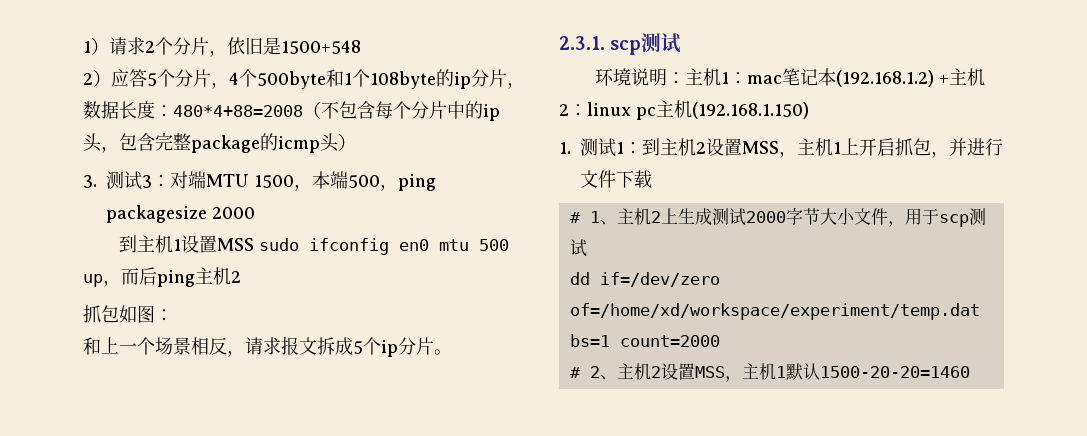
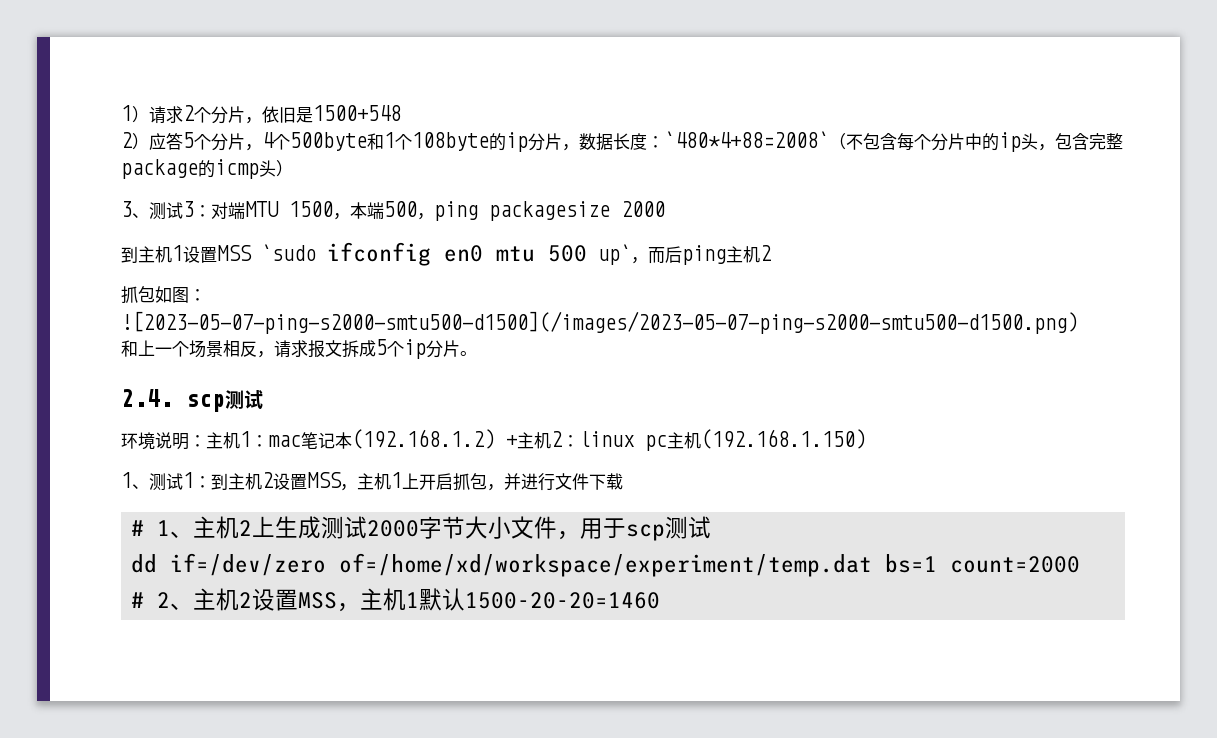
- 2）应答5个分片，4个500byte和1个108byte的ip分片，数据长度：480*4+88=2008（不包含每个分片中的ip头，包含完整package的icmp头）
+ 2）应答5个分片，4个500byte和1个108byte的ip分片，数据长度：`480*4+88=2008`（不包含每个分片中的ip头，包含完整package的icmp头）
- 3.测试3：对端MTU 1500，本端500，ping packagesize 2000
+ 3、测试3：对端MTU 1500，本端500，ping packagesize 2000
- 到主机1设置MSS sudo ifconfig en0 mtu 500 up，而后ping主机2
+ 到主机1设置MSS `sudo ifconfig en0 mtu 500 up`，而后ping主机2
- 抓包如图：
+ 抓包如图：![2023-05-07-ping-s2000-smtu500-d1500](/images/2023-05-07-ping-s2000-smtu500-d1500.png)
- 2.3.1. scp测试
+ 2.4. scp测试
- 1.测试1：到主机2设置MSS，主机1上开启抓包，并进行文件下载
+ 1、测试1：到主机2设置MSS，主机1上开启抓包，并进行文件下载

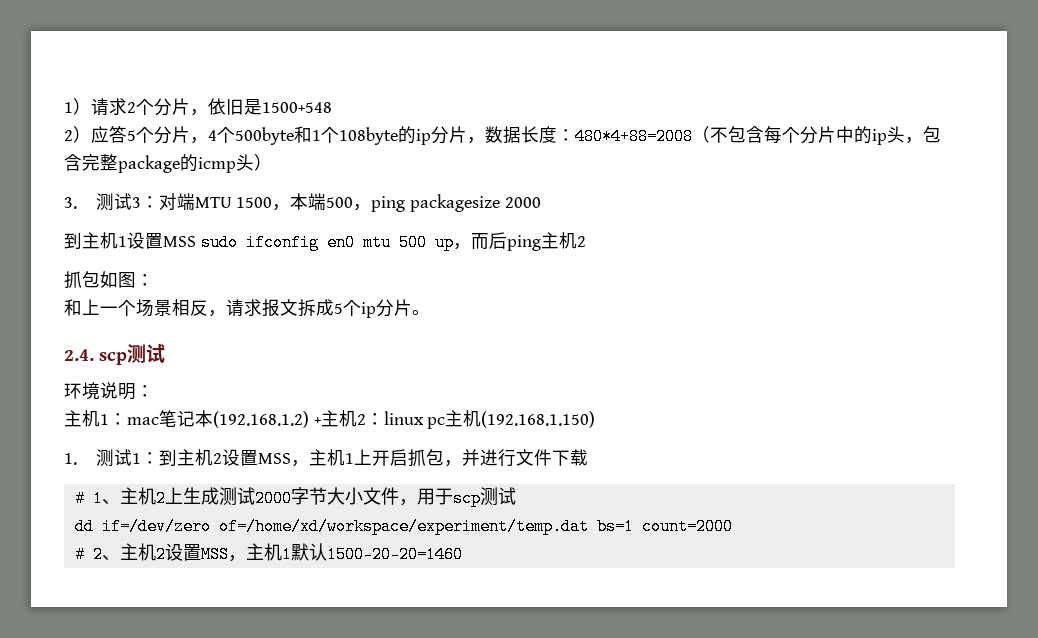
- 2）应答5个分片，4个500byte和1个108byte的ip分片，数据长度：`480*4+88=2008`（不包含每个分片中的ip头，包含完整package的icmp头）
+ 2）应答5个分片，4个500byte和1个108byte的ip分片，数据长度：480*4+88=2008（不包含每个分片中的ip头，包含完整package的icmp头）
- 3、测试3：对端MTU 1500，本端500，ping packagesize 2000
+ 3.测试3：对端MTU 1500，本端500，ping packagesize 2000
- 到主机1设置MSS `sudo ifconfig en0 mtu 500 up`，而后ping主机2
+ 到主机1设置MSS sudo ifconfig en0 mtu 500 up，而后ping主机2
- 抓包如图：![2023-05-07-ping-s2000-smtu500-d1500](/images/2023-05-07-ping-s2000-smtu500-d1500.png)
+ 抓包如图：
- 环境说明：主机1：mac笔记本(192.168.1.2) +主机2：linux pc主机(192.168.1.150)
+ 环境说明：
+ 主机1：mac笔记本(192.168.1.2) +主机2：linux pc主机(192.168.1.150)
- 1、测试1：到主机2设置MSS，主机1上开启抓包，并进行文件下载
+ 1.测试1：到主机2设置MSS，主机1上开启抓包，并进行文件下载

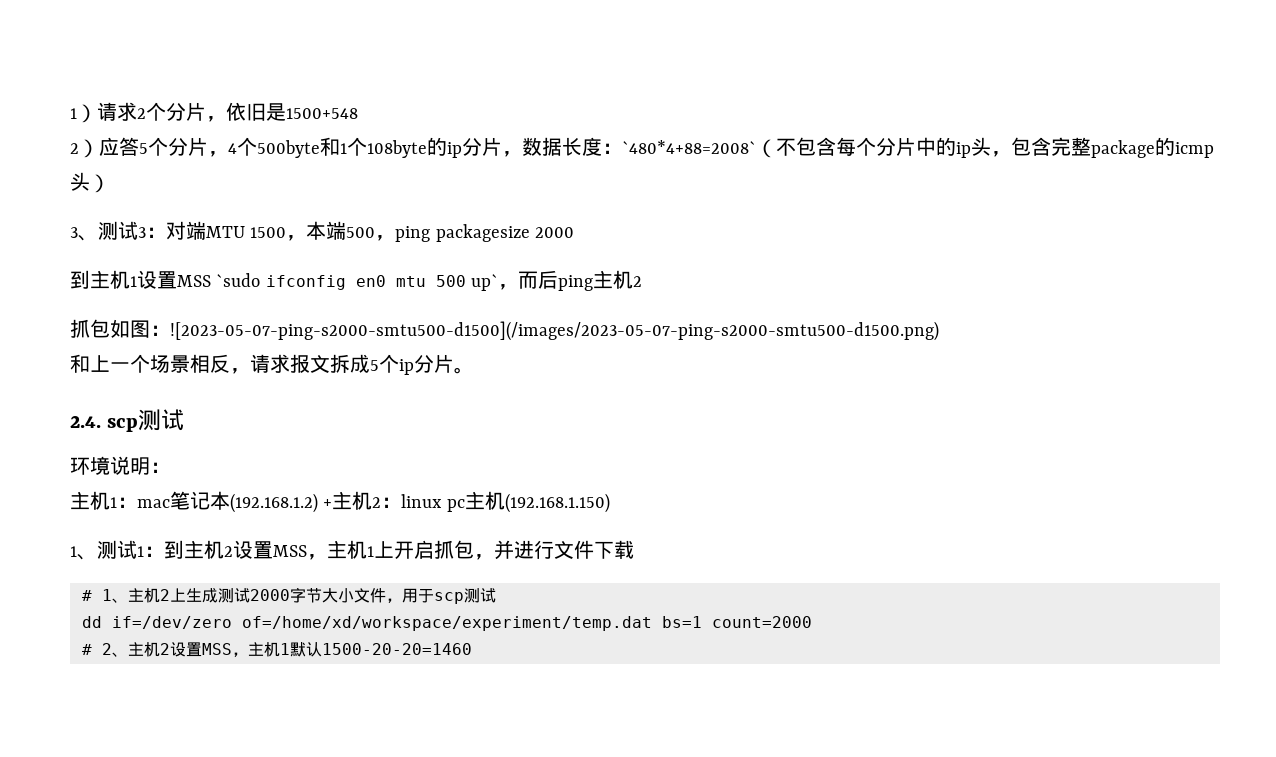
- 2）应答5个分片，4个500byte和1个108byte的ip分片，数据长度：480*4+88=2008（不包含每个分片中的ip头，包含完整package的icmp头）
+ 2）应答5个分片，4个500byte和1个108byte的ip分片，数据长度：`480*4+88=2008`（不包含每个分片中的ip头，包含完整package的icmp头）
- 3.测试3：对端MTU 1500，本端500，ping packagesize 2000
+ 3、测试3：对端MTU 1500，本端500，ping packagesize 2000
- 到主机1设置MSS sudo ifconfig en0 mtu 500 up，而后ping主机2
+ 到主机1设置MSS `sudo ifconfig en0 mtu 500 up`，而后ping主机2
- 抓包如图：
+ 抓包如图：![2023-05-07-ping-s2000-smtu500-d1500](/images/2023-05-07-ping-s2000-smtu500-d1500.png)
- 1.测试1：到主机2设置MSS，主机1上开启抓包，并进行文件下载
+ 1、测试1：到主机2设置MSS，主机1上开启抓包，并进行文件下载

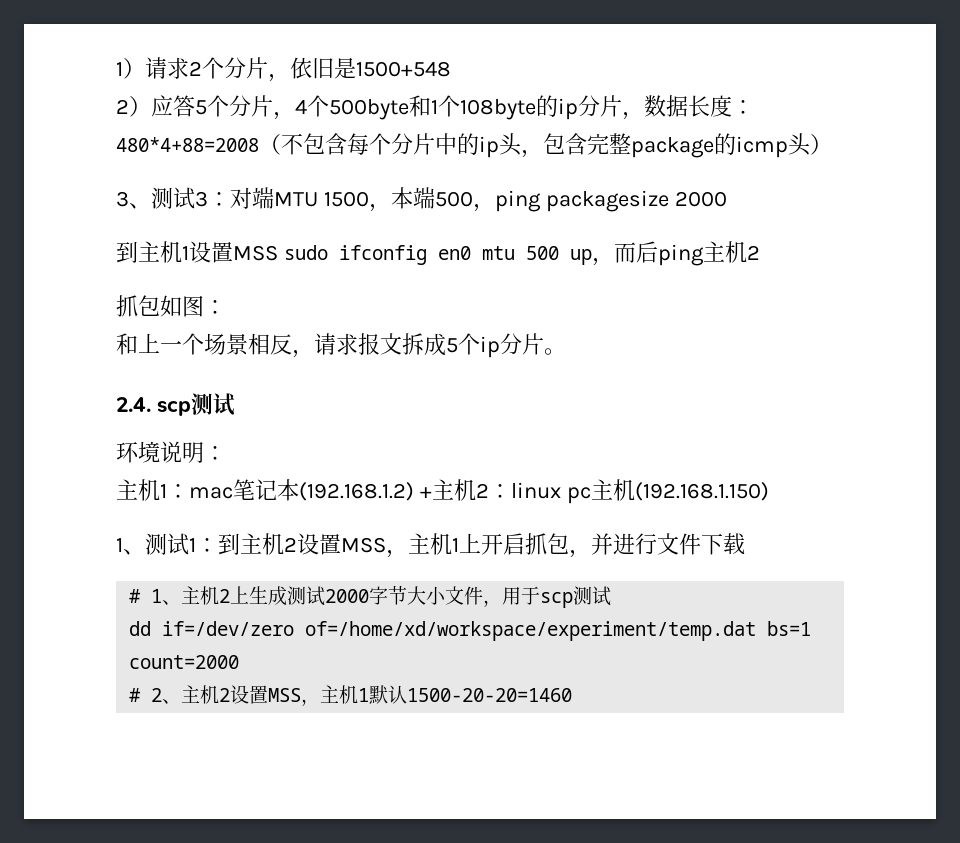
- 2）应答5个分片，4个500byte和1个108byte的ip分片，数据长度：`480*4+88=2008`（不包含每个分片中的ip头，包含完整package的icmp头）
+ 2）应答5个分片，4个500byte和1个108byte的ip分片，数据长度：480*4+88=2008（不包含每个分片中的ip头，包含完整package的icmp头）
- 到主机1设置MSS `sudo ifconfig en0 mtu 500 up`，而后ping主机2
+ 到主机1设置MSS sudo ifconfig en0 mtu 500 up，而后ping主机2
- 抓包如图：![2023-05-07-ping-s2000-smtu500-d1500](/images/2023-05-07-ping-s2000-smtu500-d1500.png)
+ 抓包如图：

